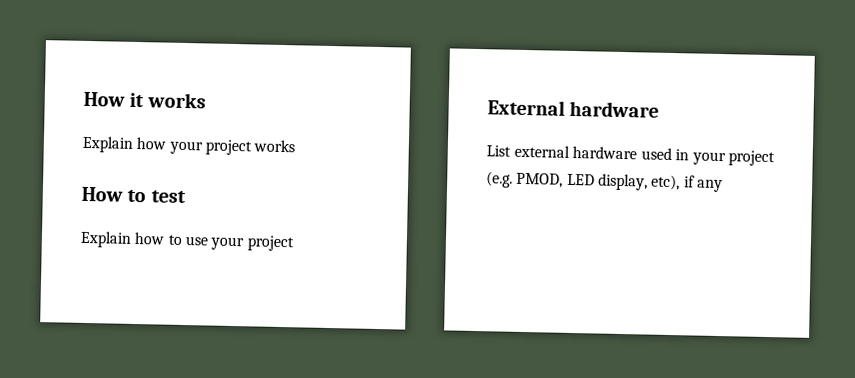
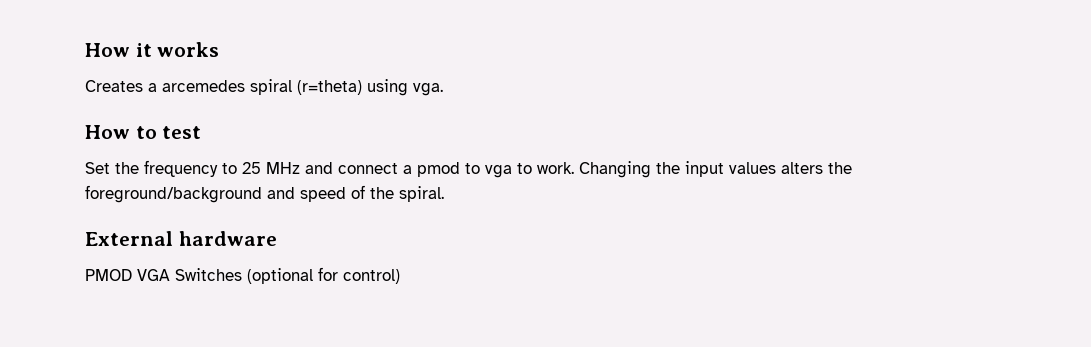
- Explain how your project works
+ Creates a arcemedes spiral (r=theta) using vga.
  How to test
- Explain how to use your project
+ Set the frequency to 25 MHz and connect a pmod to vga to work. Changing the input values alters the foreground/background and speed of the spiral.
  External hardware
- List external hardware used in your project (e.g. PMOD, LED display, etc), if any
+ PMOD VGA Switches (optional for control)

